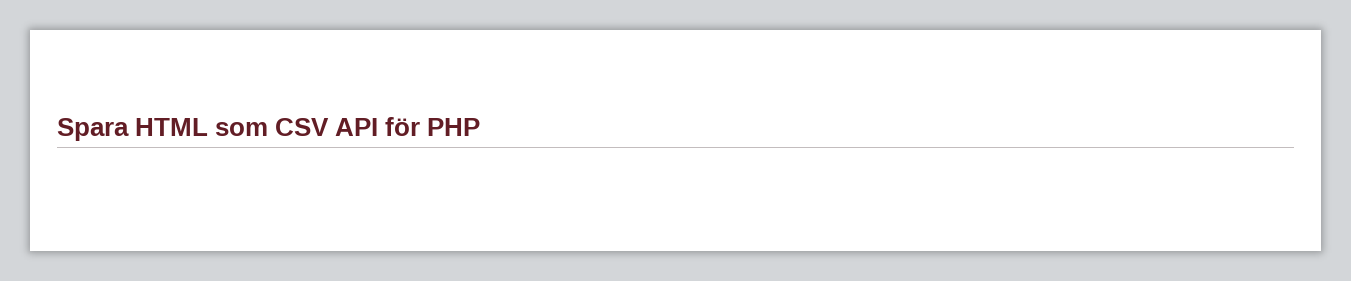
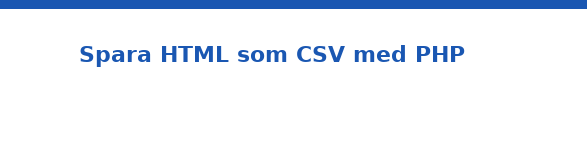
- Spara HTML som CSV API för PHP
+ Spara HTML som CSV med PHP

